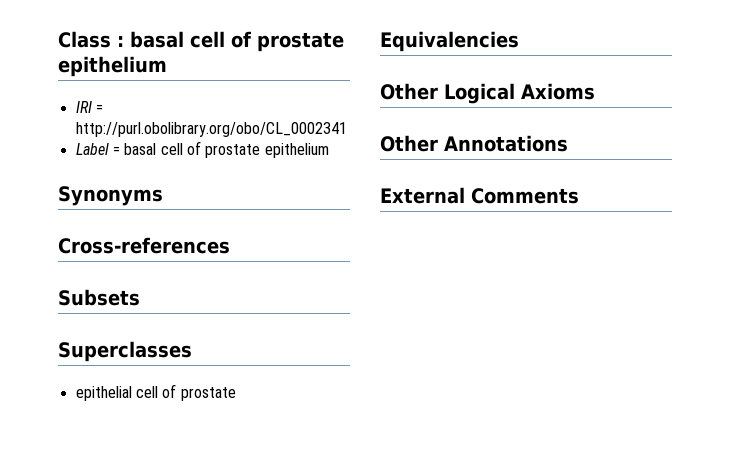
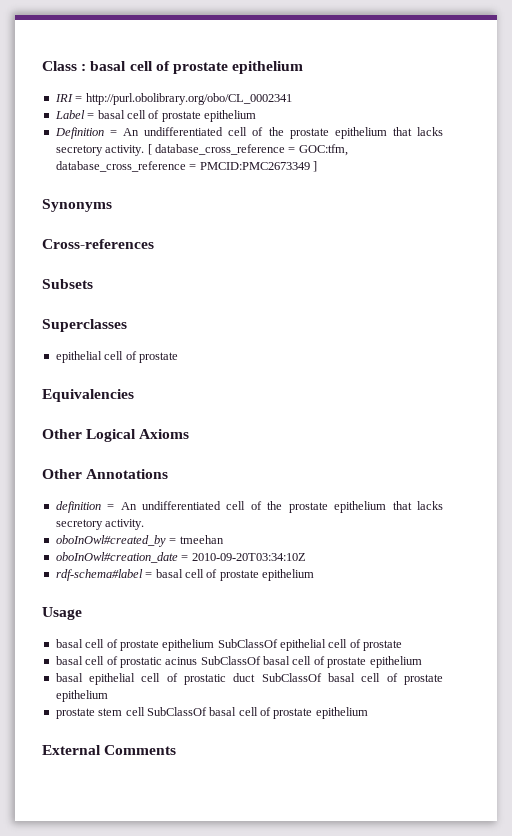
+ Definition = An undifferentiated cell of the prostate epithelium that lacks secretory activity. [ database_cross_reference = GOC:tfm, database_cross_reference = PMCID:PMC2673349 ]
+ definition = An undifferentiated cell of the prostate epithelium that lacks secretory activity.
+ oboInOwl#created_by = tmeehan
+ oboInOwl#creation_date = 2010-09-20T03:34:10Z
+ rdf-schema#label = basal cell of prostate epithelium
+ Usage
+ basal cell of prostate epithelium SubClassOf epithelial cell of prostate
+ basal cell of prostatic acinus SubClassOf basal cell of prostate epithelium
+ basal epithelial cell of prostatic duct SubClassOf basal cell of prostate epithelium
+ prostate stem cell SubClassOf basal cell of prostate epithelium

